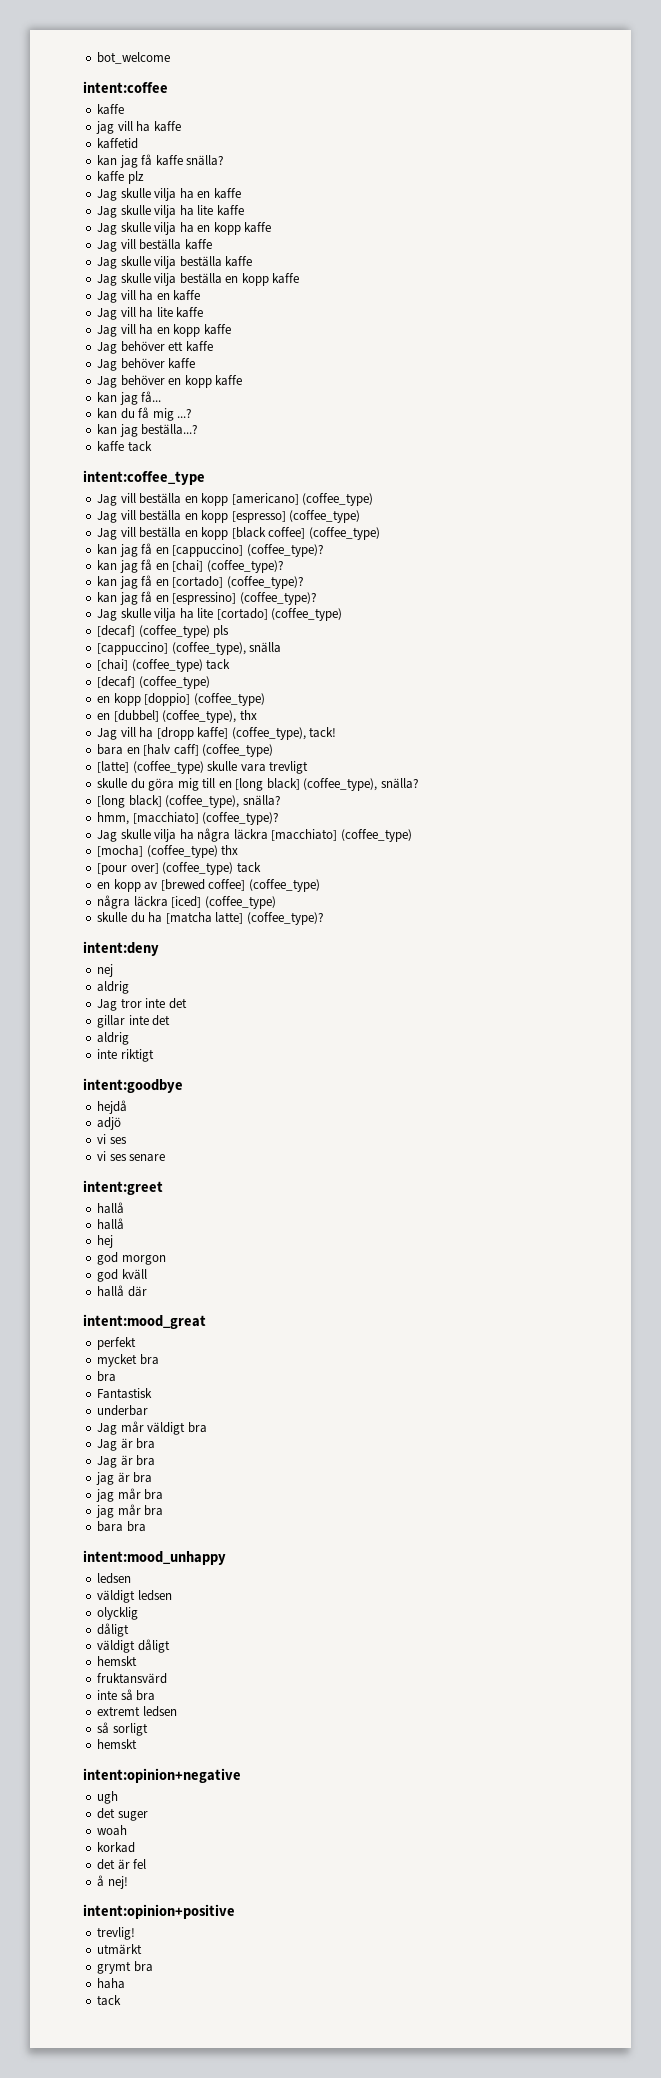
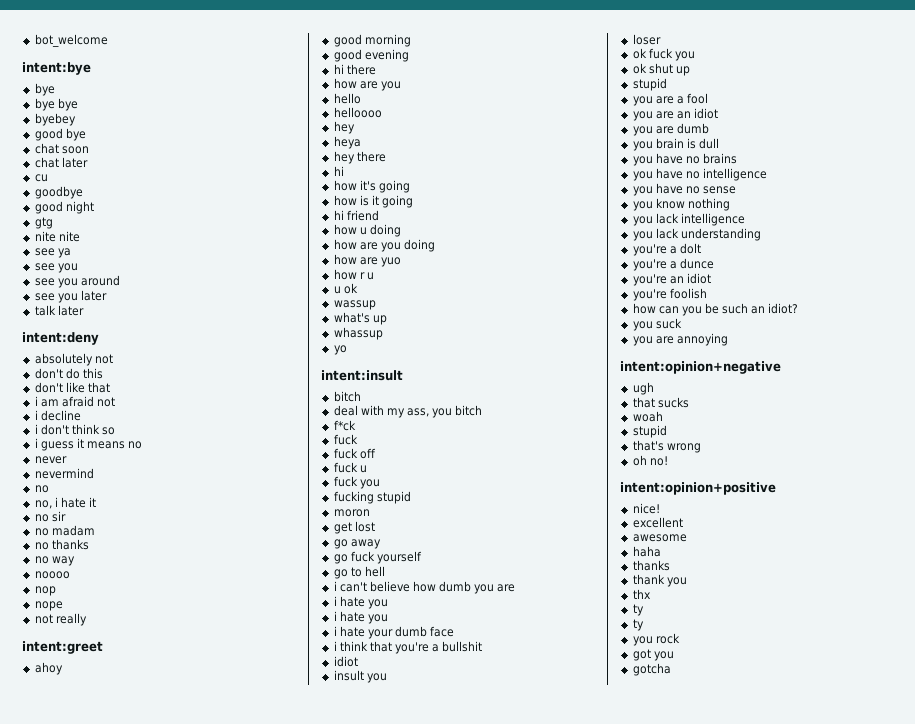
- intent:coffee
- kaffe
- jag vill ha kaffe
- kaffetid
- kan jag få kaffe snälla?
- kaffe plz
- Jag skulle vilja ha en kaffe
- Jag skulle vilja ha lite kaffe
- Jag skulle vilja ha en kopp kaffe
- Jag vill beställa kaffe
- Jag skulle vilja beställa kaffe
- Jag skulle vilja beställa en kopp kaffe
- Jag vill ha en kaffe
- Jag vill ha lite kaffe
- Jag vill ha en kopp kaffe
- Jag behöver ett kaffe
- Jag behöver kaffe
- Jag behöver en kopp kaffe
- kan jag få...
- kan du få mig ...?
- kan jag beställa...?
- kaffe tack
- intent:coffee_type
- Jag vill beställa en kopp [americano] (coffee_type)
- Jag vill beställa en kopp [espresso] (coffee_type)
- Jag vill beställa en kopp [black coffee] (coffee_type)
- kan jag få en [cappuccino] (coffee_type)?
- kan jag få en [chai] (coffee_type)?
- kan jag få en [cortado] (coffee_type)?
- kan jag få en [espressino] (coffee_type)?
- Jag skulle vilja ha lite [cortado] (coffee_type)
- [decaf] (coffee_type) pls
- [cappuccino] (coffee_type), snälla
- [chai] (coffee_type) tack
- [decaf] (coffee_type)
- en kopp [doppio] (coffee_type)
- en [dubbel] (coffee_type), thx
- Jag vill ha [dropp kaffe] (coffee_type), tack!
- bara en [halv caff] (coffee_type)
- [latte] (coffee_type) skulle vara trevligt
- skulle du göra mig till en [long black] (coffee_type), snälla?
- [long black] (coffee_type), snälla?
- hmm, [macchiato] (coffee_type)?
- Jag skulle vilja ha några läckra [macchiato] (coffee_type)
- [mocha] (coffee_type) thx
- [pour over] (coffee_type) tack
- en kopp av [brewed coffee] (coffee_type)
- några läckra [iced] (coffee_type)
- skulle du ha [matcha latte] (coffee_type)?
+ intent:bye
+ bye
+ bye bye
+ byebey
+ good bye
+ chat soon
+ chat later
+ cu
+ goodbye
+ good night
+ gtg
+ nite nite
+ see ya
+ see you
+ see you around
+ see you later
+ talk later
  intent:deny
- nej
- aldrig
- Jag tror inte det
- gillar inte det
- aldrig
- inte riktigt
- intent:goodbye
- hejdå
- adjö
- vi ses
- vi ses senare
+ absolutely not
+ don't do this
+ don't like that
+ i am afraid not
+ i decline
+ i don't think so
+ i guess it means no
+ never
+ nevermind
+ no
+ no, i hate it
+ no sir
+ no madam
+ no thanks
+ no way
+ noooo
+ nop
+ nope
+ not really
  intent:greet
- hallå
- hallå
- hej
- god morgon
- god kväll
- hallå där
- intent:mood_great
- perfekt
- mycket bra
- bra
- Fantastisk
- underbar
- Jag mår väldigt bra
- Jag är bra
- Jag är bra
- jag är bra
- jag mår bra
- jag mår bra
- bara bra
- intent:mood_unhappy
- ledsen
- väldigt ledsen
- olycklig
- dåligt
- väldigt dåligt
- hemskt
- fruktansvärd
- inte så bra
- extremt ledsen
- så sorligt
- hemskt
+ ahoy
+ good morning
+ good evening
+ hi there
+ how are you
+ hello
+ helloooo
+ hey
+ heya
+ hey there
+ hi
+ how it's going
+ how is it going
+ hi friend
+ how u doing
+ how are you doing
+ how are yuo
+ how r u
+ u ok
+ wassup
+ what's up
+ whassup
+ yo
+ intent:insult
+ bitch
+ deal with my ass, you bitch
+ f*ck
+ fuck
+ fuck off
+ fuck u
+ fuck you
+ fucking stupid
+ moron
+ get lost
+ go away
+ go fuck yourself
+ go to hell
+ i can't believe how dumb you are
+ i hate you
+ i hate you
+ i hate your dumb face
+ i think that you're a bullshit
+ idiot
+ insult you
+ loser
+ ok fuck you
+ ok shut up
+ stupid
+ you are a fool
+ you are an idiot
+ you are dumb
+ you brain is dull
+ you have no brains
+ you have no intelligence
+ you have no sense
+ you know nothing
+ you lack intelligence
+ you lack understanding
+ you're a dolt
+ you're a dunce
+ you're an idiot
+ you're foolish
+ how can you be such an idiot?
+ you suck
+ you are annoying
- det suger
+ that sucks
  woah
- korkad
- det är fel
- å nej!
+ stupid
+ that's wrong
+ oh no!
  intent:opinion+positive
- trevlig!
- utmärkt
- grymt bra
+ nice!
+ excellent
+ awesome
  haha
- tack
+ thanks
+ thank you
+ thx
+ ty
+ ty
+ you rock
+ got you
+ gotcha

